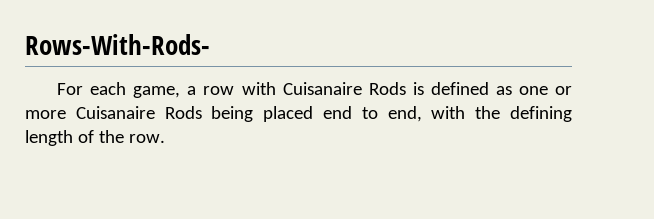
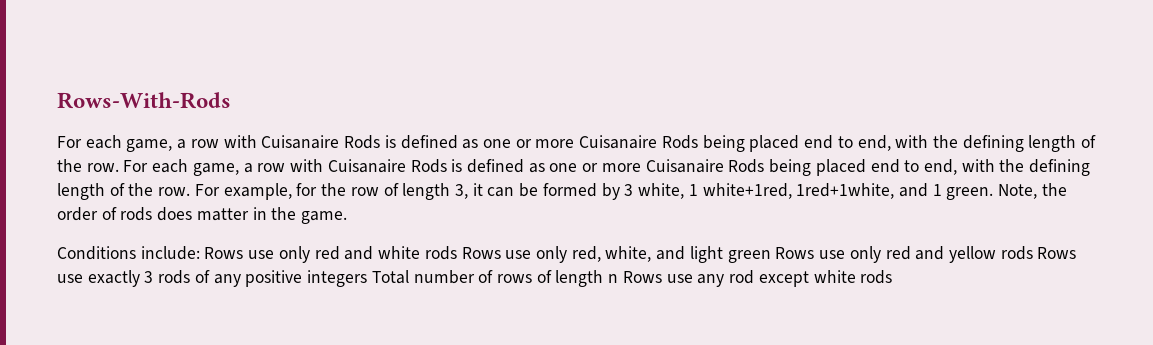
- Rows-With-Rods-
+ Rows-With-Rods
+ For each game, a row with Cuisanaire Rods is defined as one or more Cuisanaire Rods being placed end to end, with the defining length of the row. For example, for the row of length 3, it can be formed by 3 white, 1 white+1red, 1red+1white, and 1 green. Note, the order of rods does matter in the game.
+ Conditions include: Rows use only red and white rods Rows use only red, white, and light green Rows use only red and yellow rods Rows use exactly 3 rods of any positive integers Total number of rows of length n Rows use any rod except white rods

